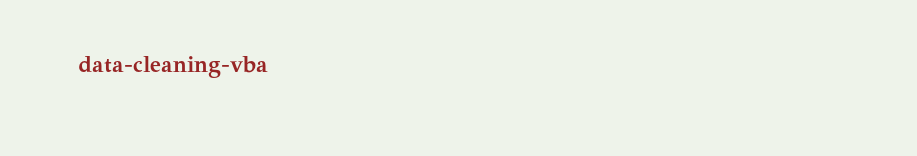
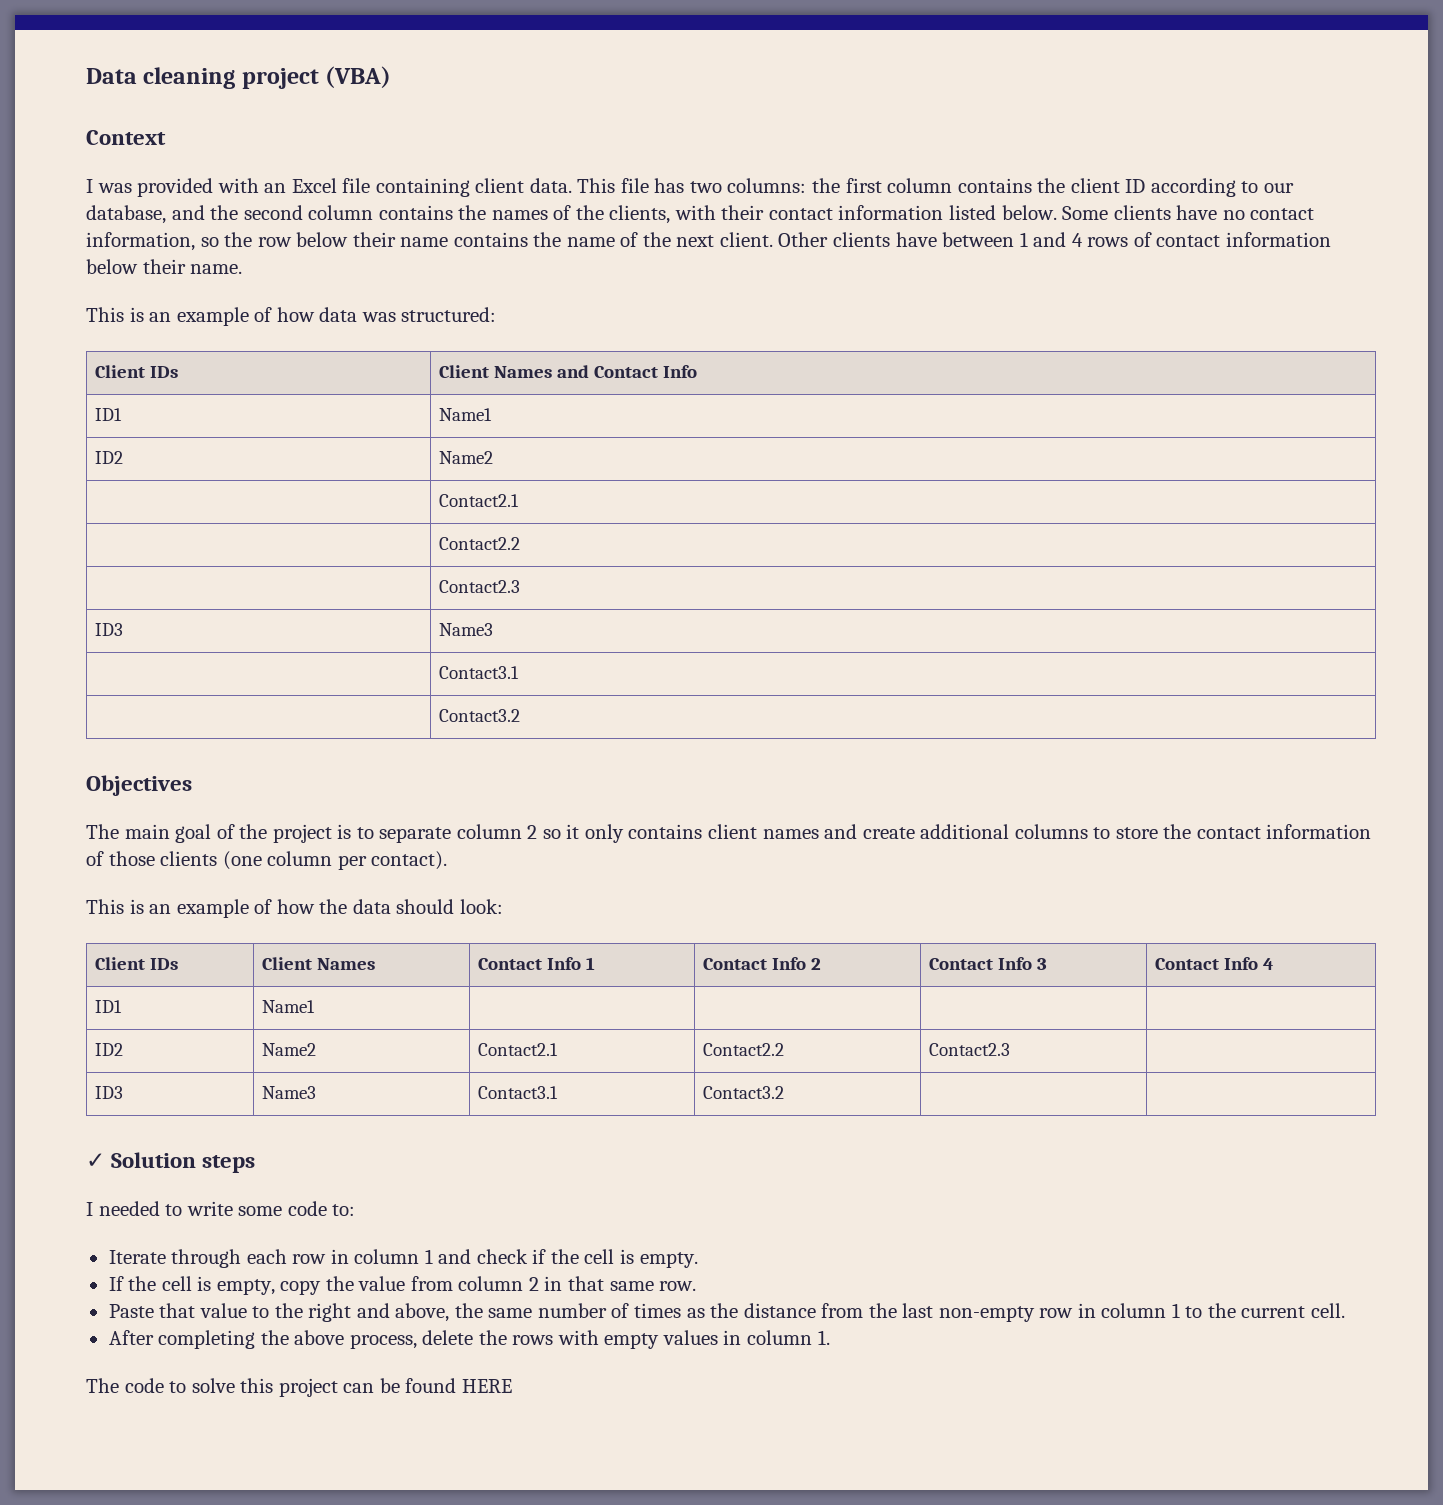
- data-cleaning-vba
+ Data cleaning project (VBA)
+ Context
+ I was provided with an Excel file containing client data. This file has two columns: the first column contains the client ID according to our database, and the second column contains the names of the clients, with their contact information listed below. Some clients have no contact information, so the row below their name contains the name of the next client. Other clients have between 1 and 4 rows of contact information below their name.
+ This is an example of how data was structured:
+ Client IDs | Client Names and Contact Info
+ ID1 | Name1
+ ID2 | Name2
+ | Contact2.1
+ | Contact2.2
+ | Contact2.3
+ ID3 | Name3
+ | Contact3.1
+ | Contact3.2
+ Objectives
+ The main goal of the project is to separate column 2 so it only contains client names and create additional columns to store the contact information of those clients (one column per contact).
+ This is an example of how the data should look:
+ Client IDs | Client Names | Contact Info 1 | Contact Info 2 | Contact Info 3 | Contact Info 4
+ ID1 | Name1 | | | |
+ ID2 | Name2 | Contact2.1 | Contact2.2 | Contact2.3 |
+ ID3 | Name3 | Contact3.1 | Contact3.2 | |
+ ✓ Solution steps
+ I needed to write some code to:
+ Iterate through each row in column 1 and check if the cell is empty.
+ If the cell is empty, copy the value from column 2 in that same row.
+ Paste that value to the right and above, the same number of times as the distance from the last non-empty row in column 1 to the current cell.
+ After completing the above process, delete the rows with empty values in column 1.
+ The code to solve this project can be found HERE

